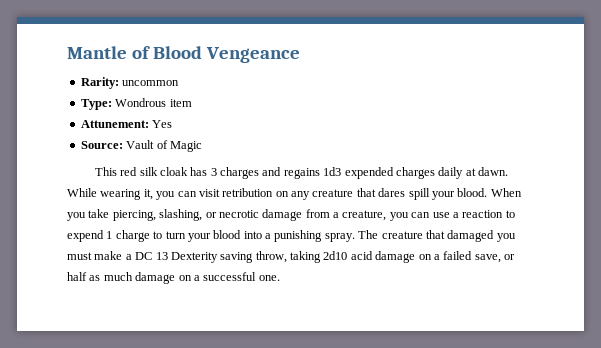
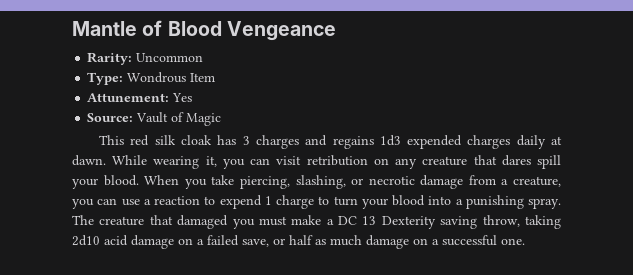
- Rarity: uncommon
+ Rarity: Uncommon
- Type: Wondrous item
+ Type: Wondrous Item

